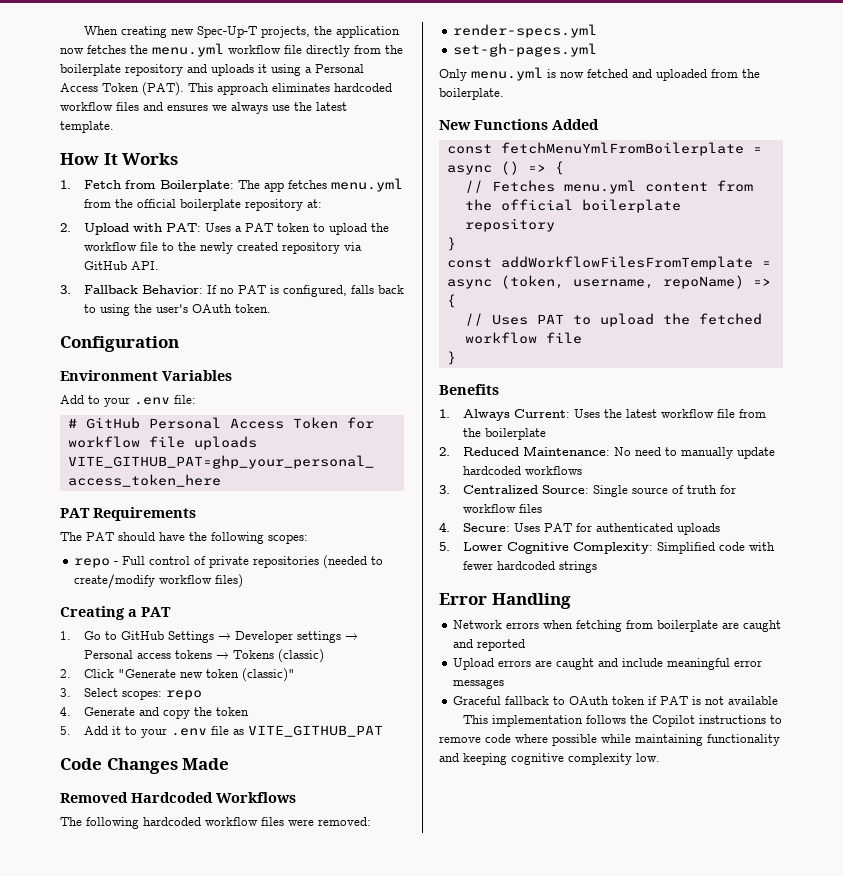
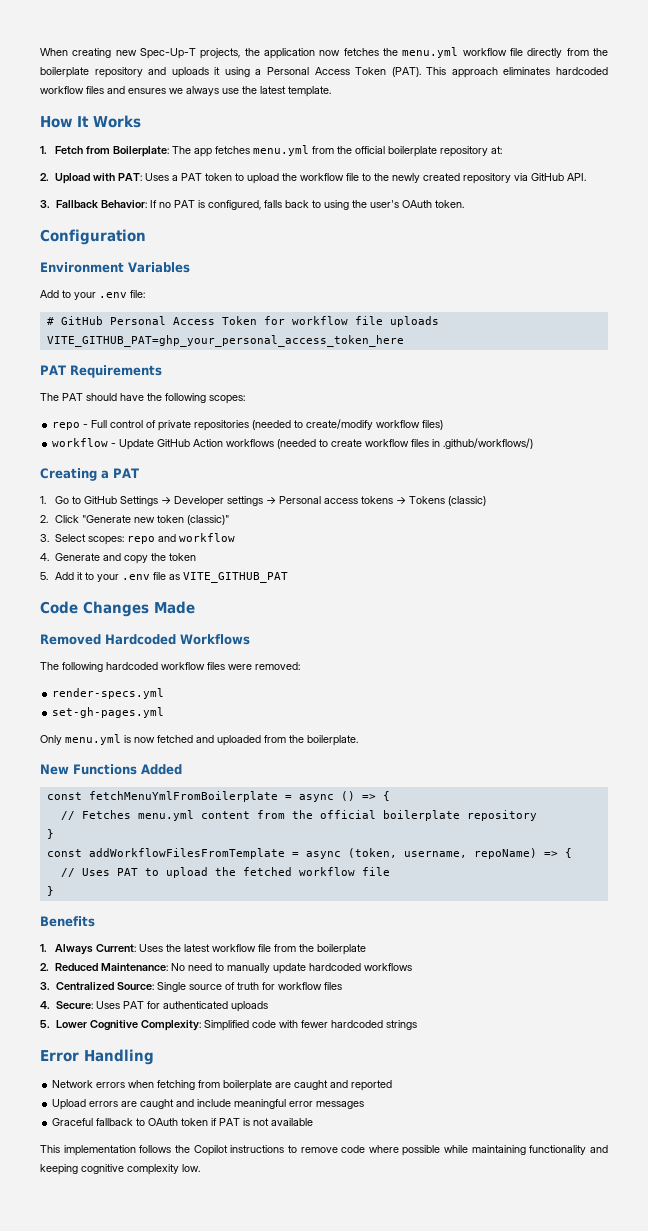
+ workflow - Update GitHub Action workflows (needed to create workflow files in .github/workflows/)
- 3. Select scopes: repo
+ 3. Select scopes: repo and workflow

